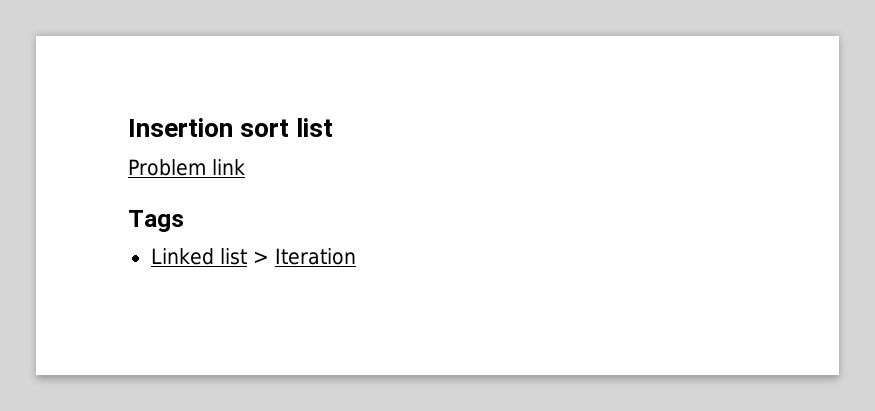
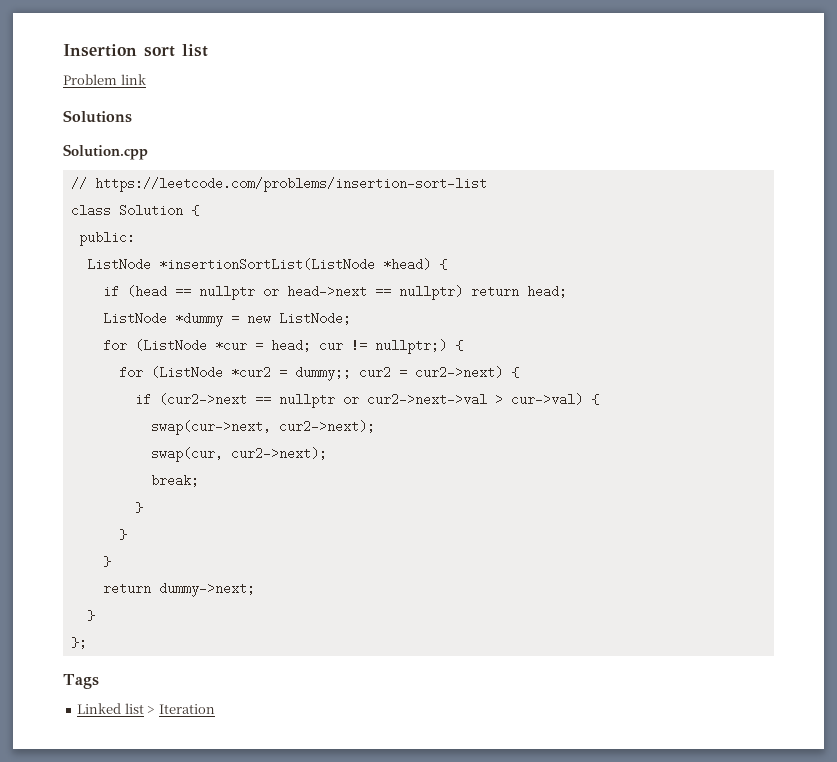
+ Solutions
+ Solution.cpp
+ // https://leetcode.com/problems/insertion-sort-list
+ class Solution {
+ public:
+ ListNode *insertionSortList(ListNode *head) {
+ if (head == nullptr or head->next == nullptr) return head;
+ ListNode *dummy = new ListNode;
+ for (ListNode *cur = head; cur != nullptr;) {
+ for (ListNode *cur2 = dummy;; cur2 = cur2->next) {
+ if (cur2->next == nullptr or cur2->next->val > cur->val) {
+ swap(cur->next, cur2->next);
+ swap(cur, cur2->next);
+ break;
+ }
+ }
+ }
+ return dummy->next;
+ }
+ };

